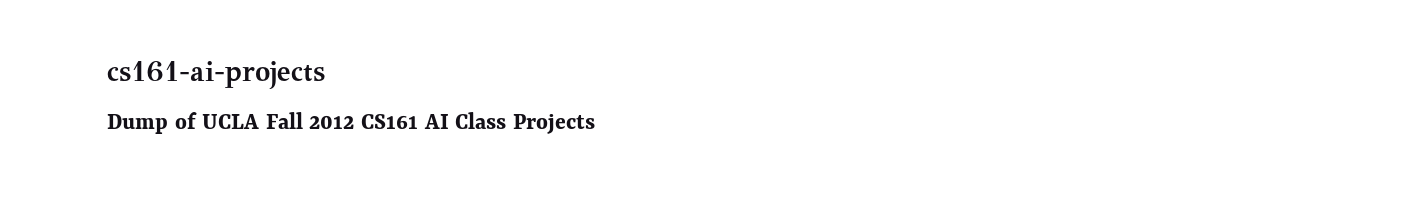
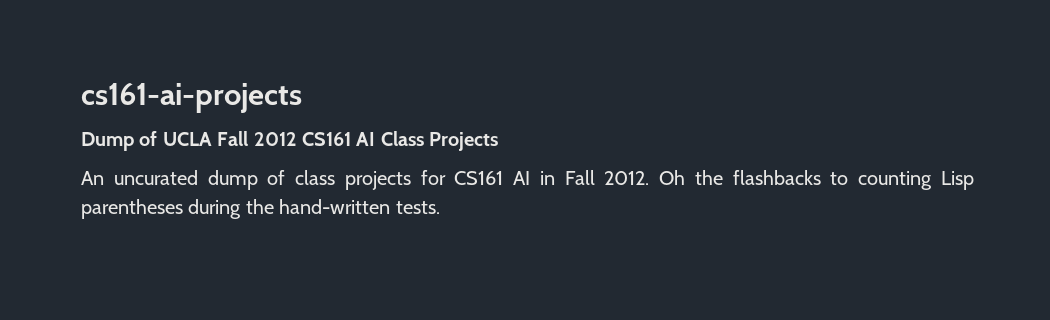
+ An uncurated dump of class projects for CS161 AI in Fall 2012. Oh the flashbacks to counting Lisp parentheses during the hand-written tests.

